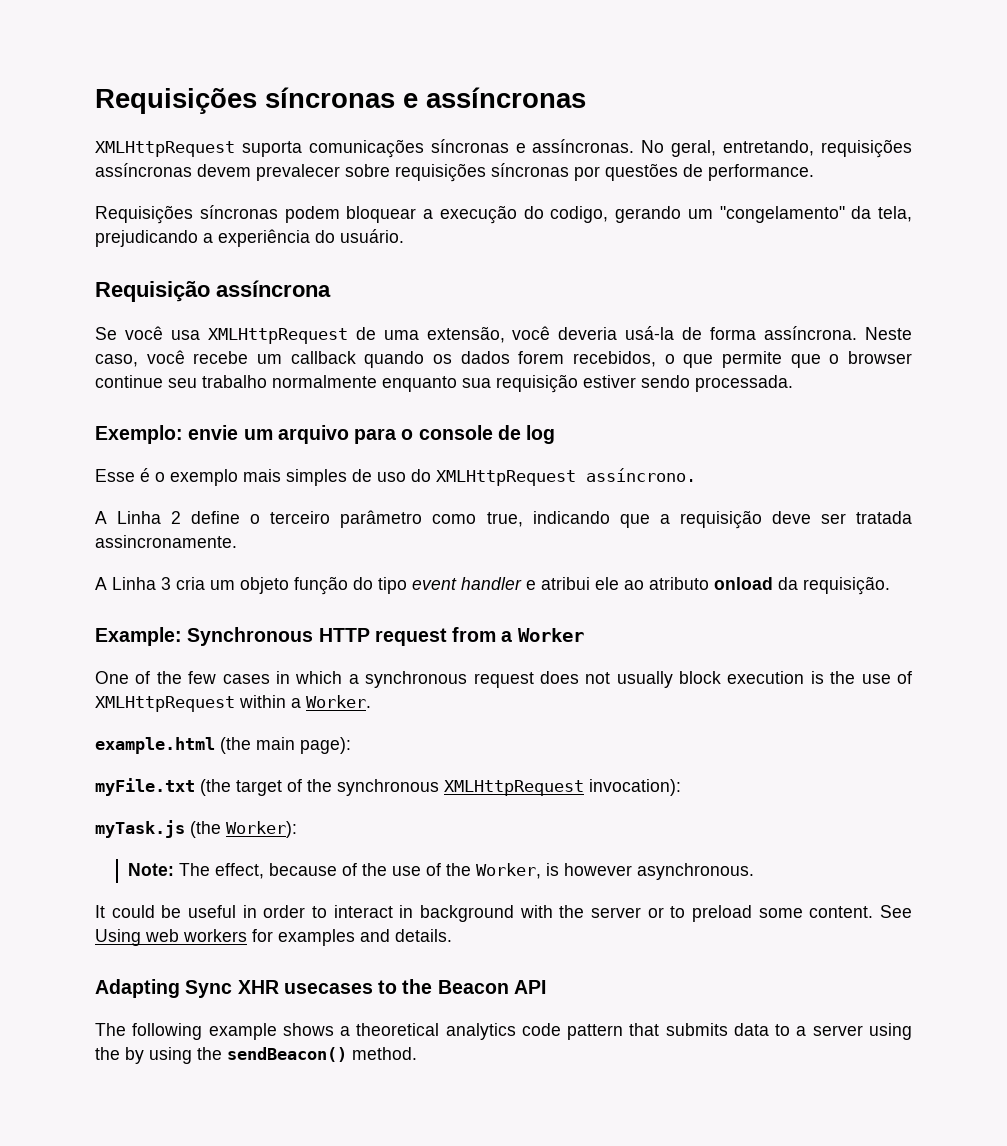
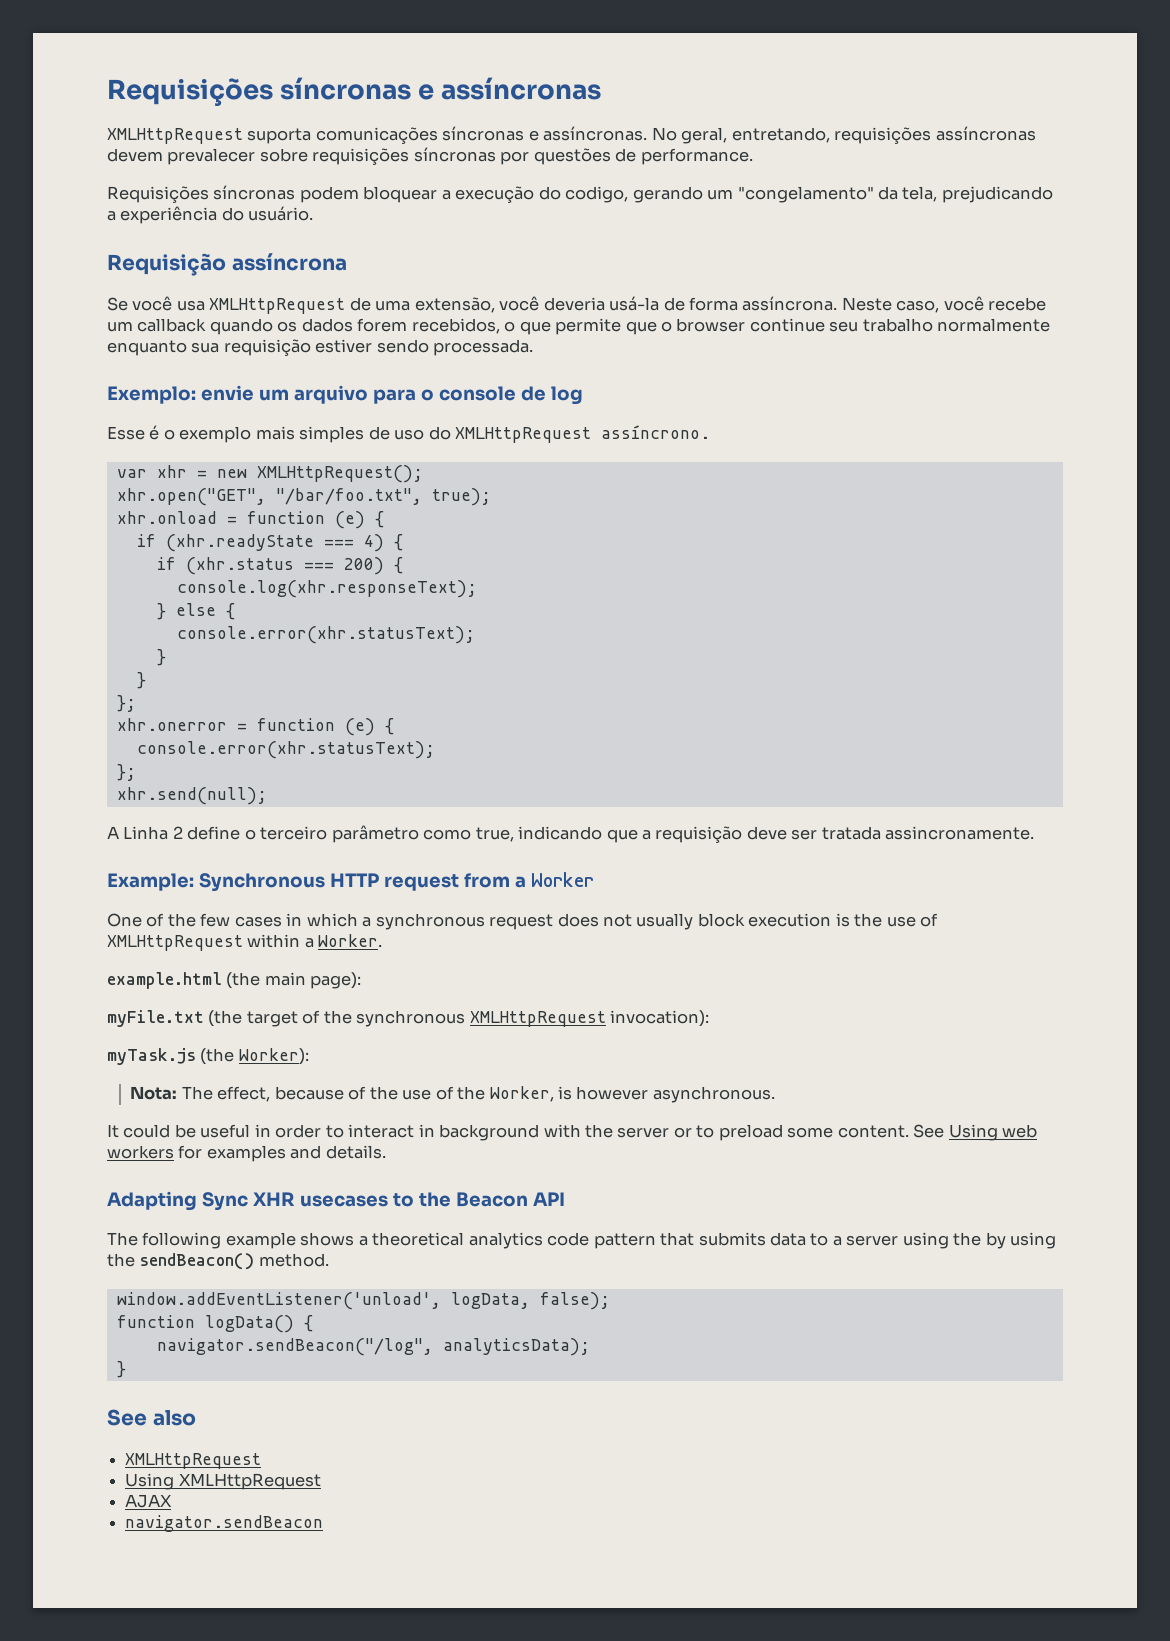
+ var xhr = new XMLHttpRequest();
+ xhr.open("GET", "/bar/foo.txt", true);
+ xhr.onload = function (e) {
+ if (xhr.readyState === 4) {
+ if (xhr.status === 200) {
+ console.log(xhr.responseText);
+ } else {
+ console.error(xhr.statusText);
+ }
+ }
+ };
+ xhr.onerror = function (e) {
+ console.error(xhr.statusText);
+ };
+ xhr.send(null);
- A Linha 3 cria um objeto função do tipo event handler e atribui ele ao atributo onload da requisição.
- Note: The effect, because of the use of the Worker, is however asynchronous.
+ Nota: The effect, because of the use of the Worker, is however asynchronous.
+ window.addEventListener('unload', logData, false);
+ function logData() {
+ navigator.sendBeacon("/log", analyticsData);
+ }
+ See also
+ XMLHttpRequest
+ Using XMLHttpRequest
+ AJAX
+ navigator.sendBeacon

